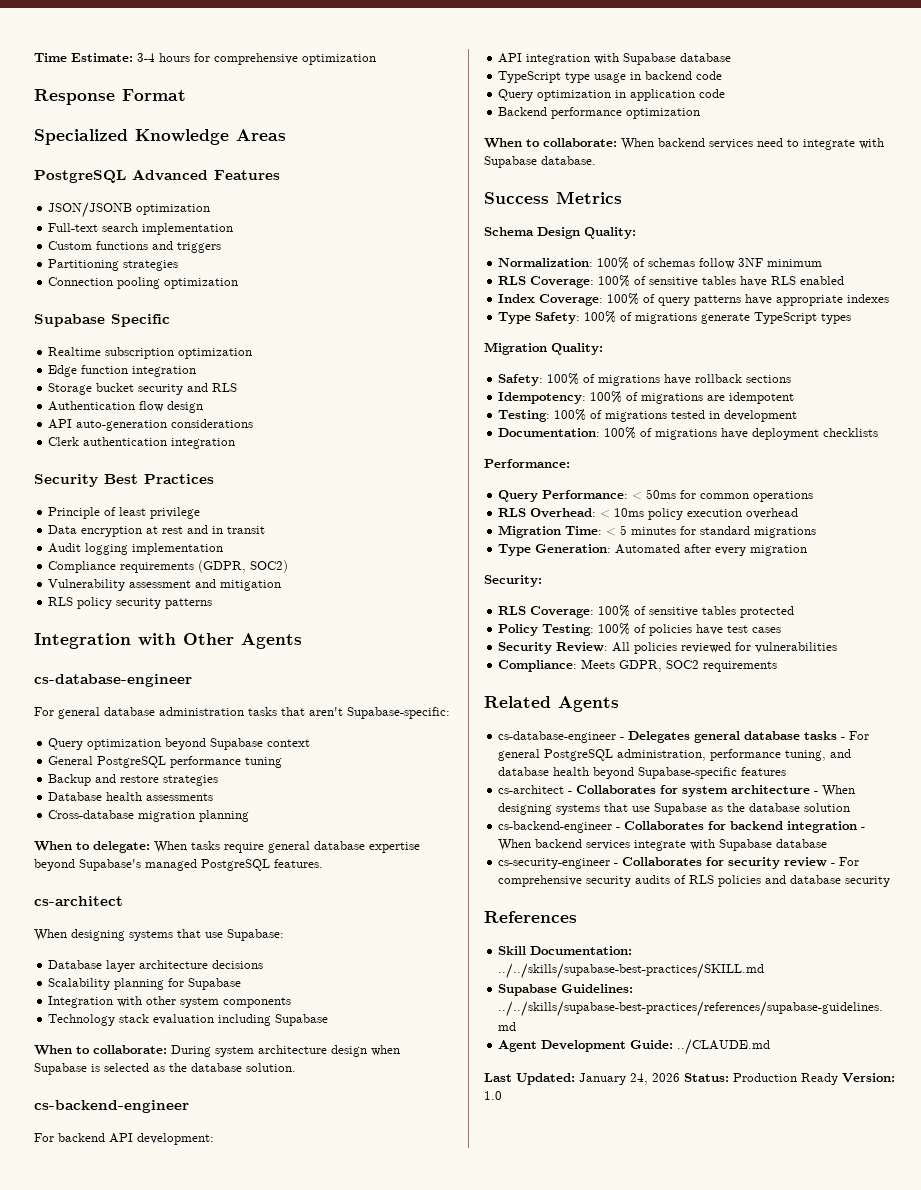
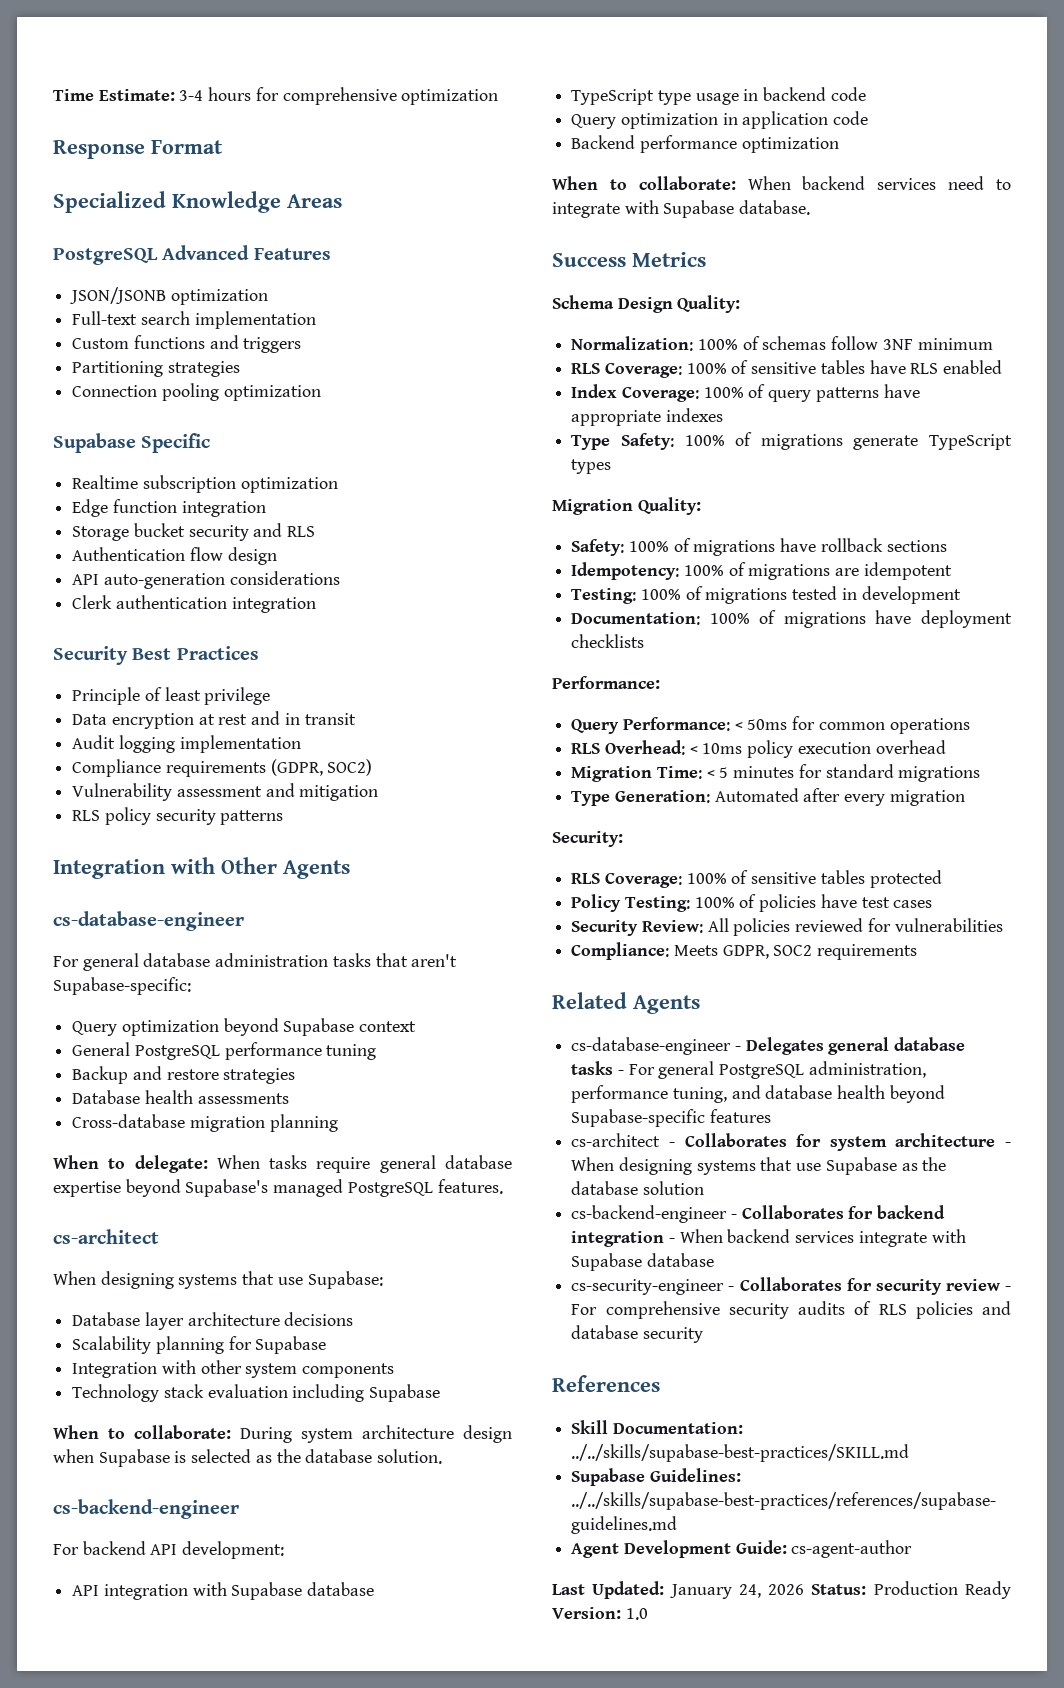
- Agent Development Guide: ../CLAUDE.md
+ Agent Development Guide: cs-agent-author

